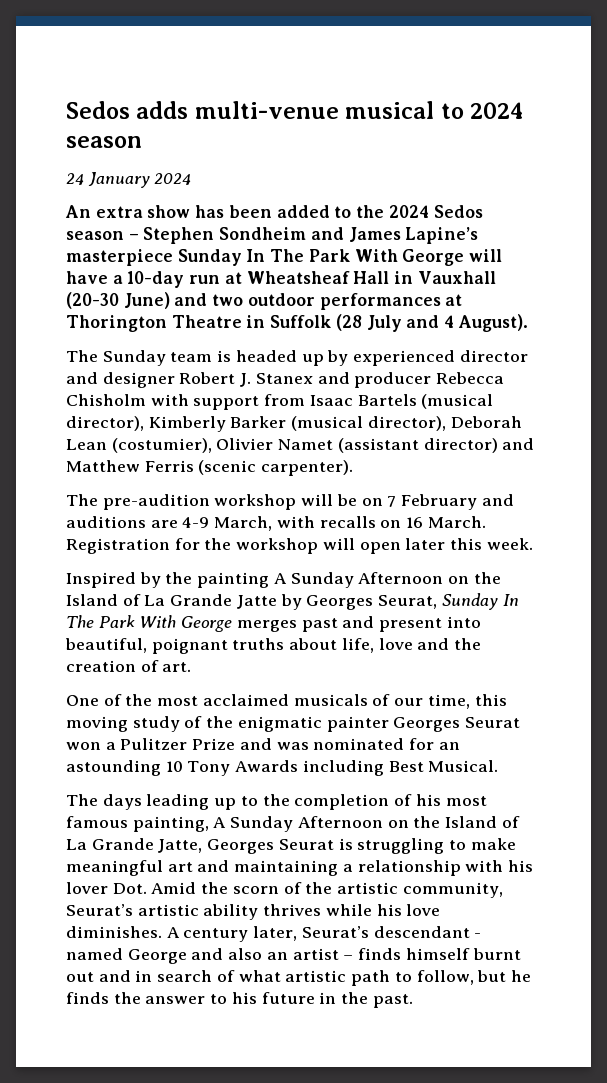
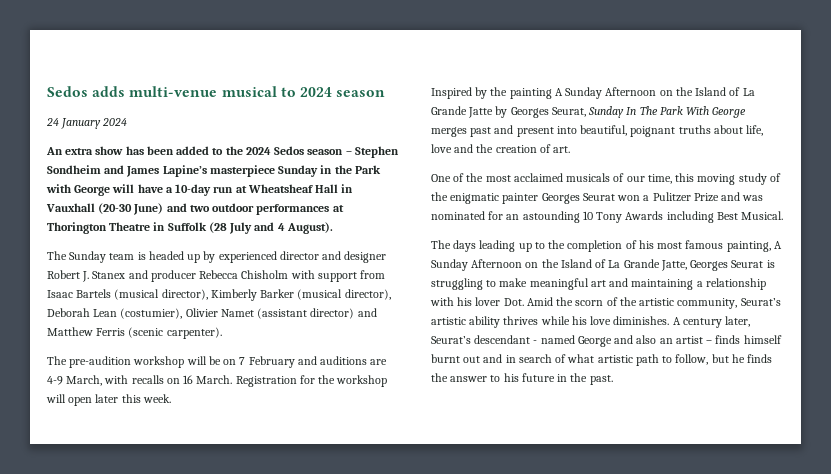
- An extra show has been added to the 2024 Sedos season – Stephen Sondheim and James Lapine’s masterpiece Sunday In The Park With George will have a 10-day run at Wheatsheaf Hall in Vauxhall (20-30 June) and two outdoor performances at Thorington Theatre in Suffolk (28 July and 4 August).
+ An extra show has been added to the 2024 Sedos season – Stephen Sondheim and James Lapine’s masterpiece Sunday in the Park with George will have a 10-day run at Wheatsheaf Hall in Vauxhall (20-30 June) and two outdoor performances at Thorington Theatre in Suffolk (28 July and 4 August).

